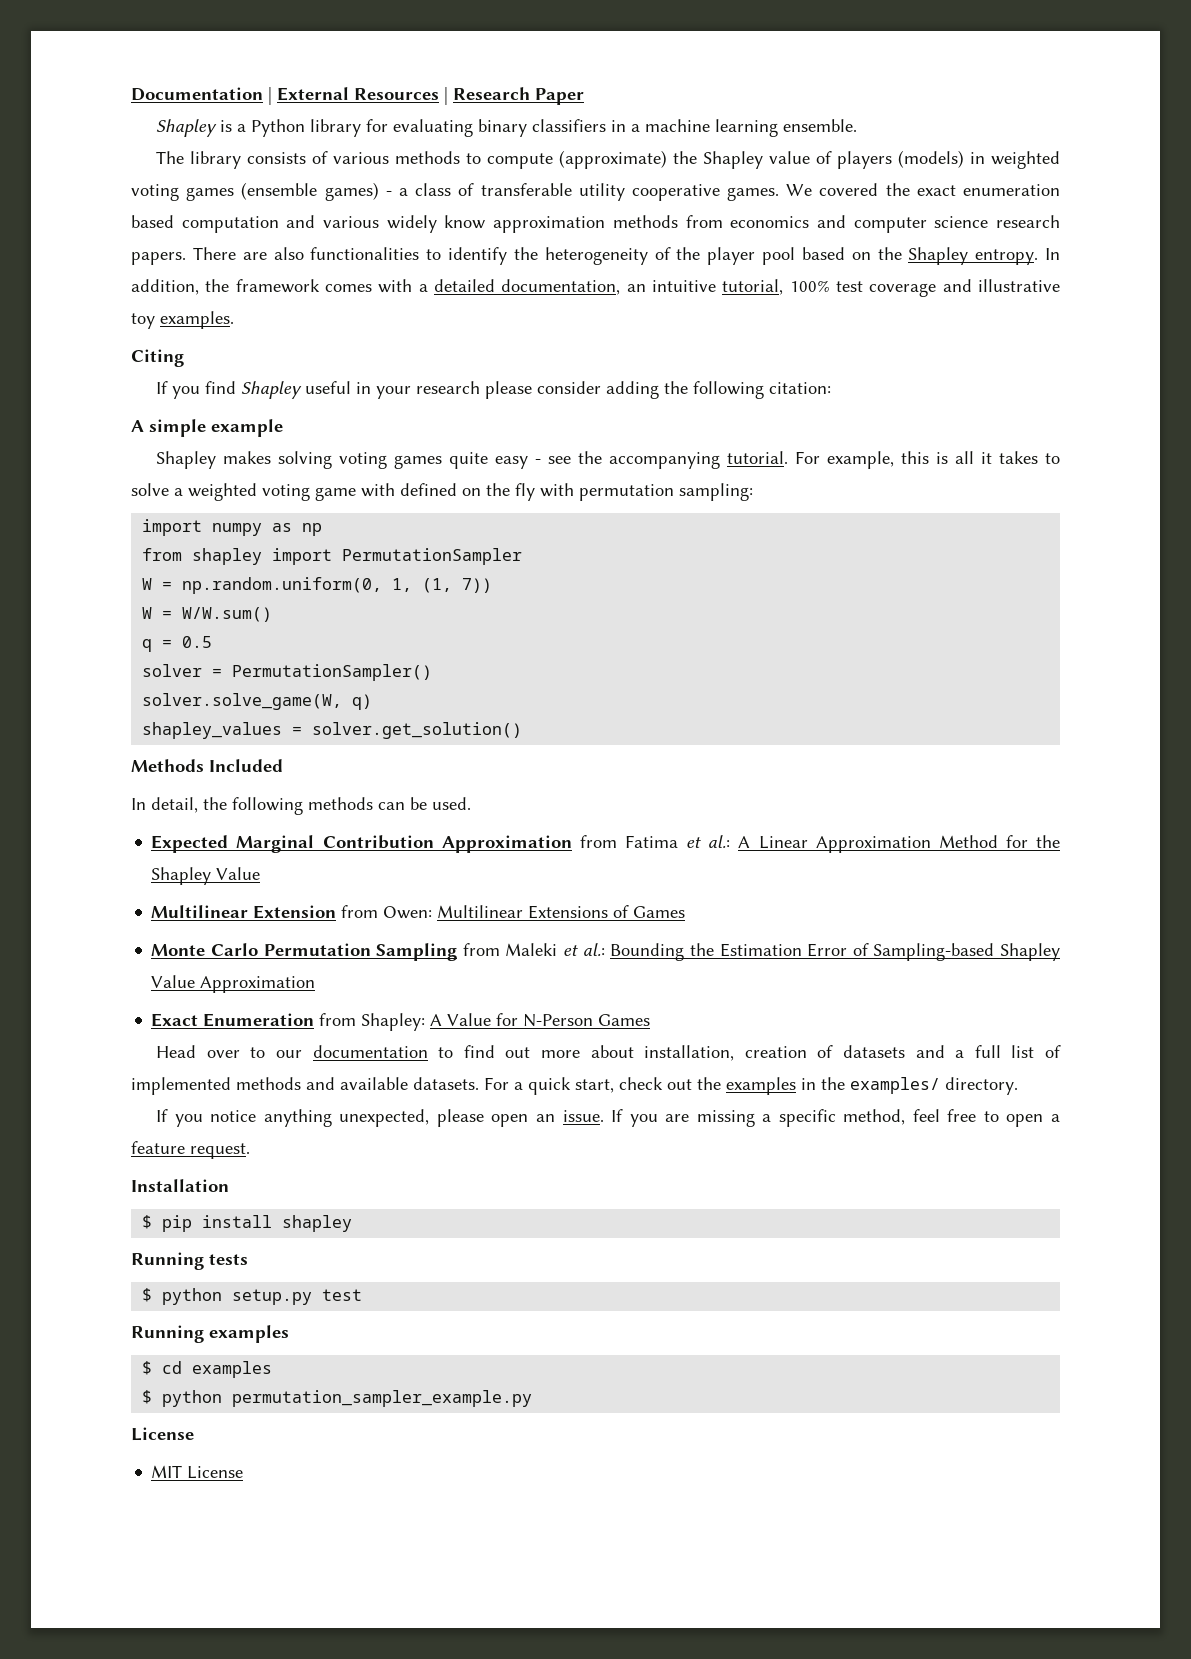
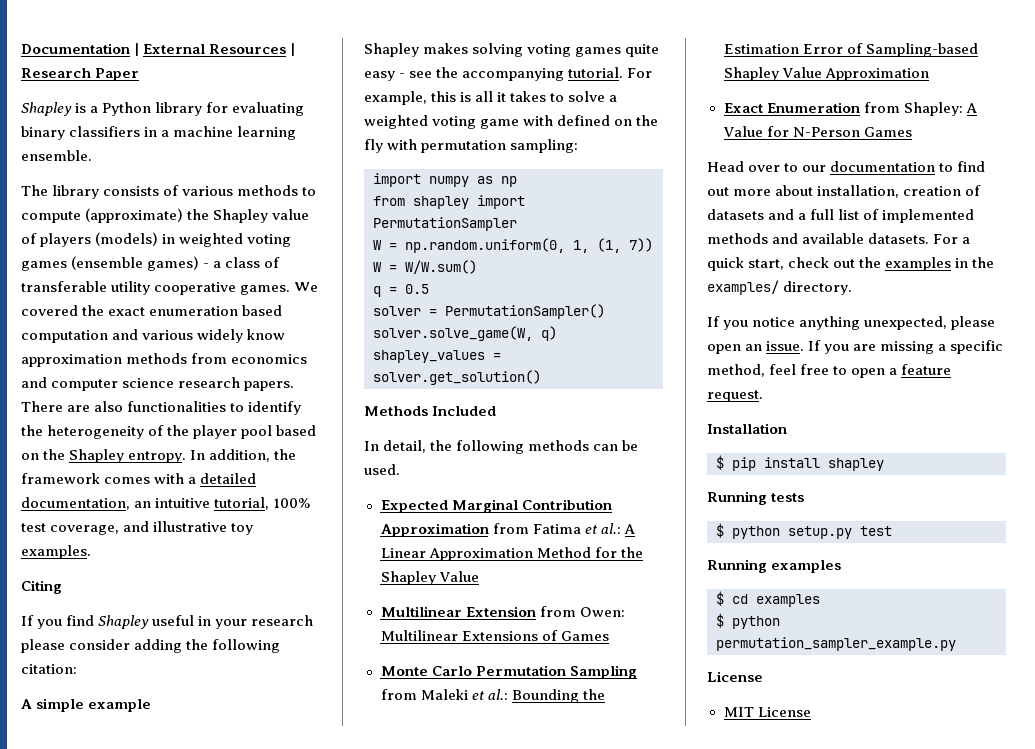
- In addition, the framework comes with a detailed documentation, an intuitive tutorial, 100% test coverage and illustrative toy examples.
+ In addition, the framework comes with a detailed documentation, an intuitive tutorial, 100% test coverage, and illustrative toy examples.

